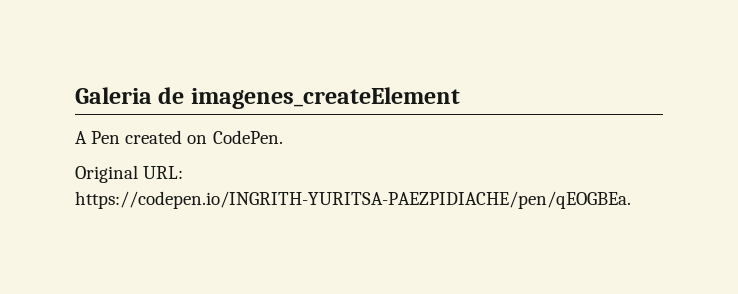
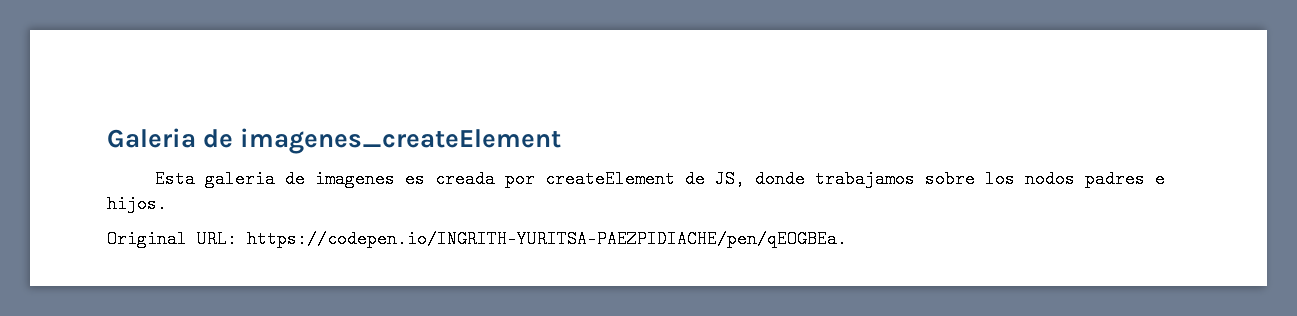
- A Pen created on CodePen.
+ Esta galeria de imagenes es creada por createElement de JS, donde trabajamos sobre los nodos padres e hijos.

